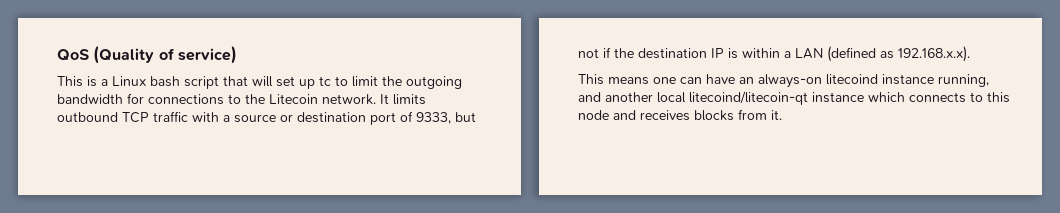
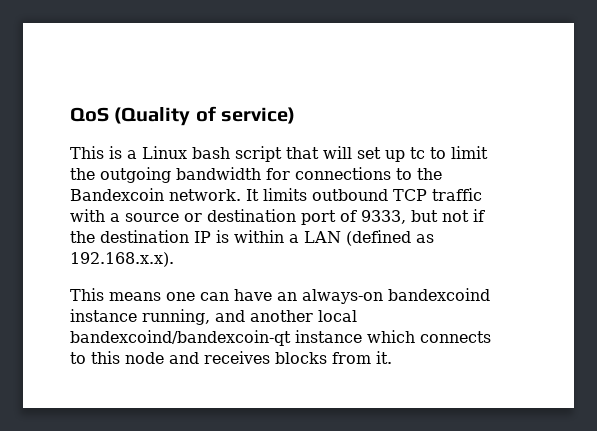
- This is a Linux bash script that will set up tc to limit the outgoing bandwidth for connections to the Litecoin network.
+ This is a Linux bash script that will set up tc to limit the outgoing bandwidth for connections to the Bandexcoin network.
- This means one can have an always-on litecoind instance running, and another local litecoind/litecoin-qt instance which connects to this node and receives blocks from it.
+ This means one can have an always-on bandexcoind instance running, and another local bandexcoind/bandexcoin-qt instance which connects to this node and receives blocks from it.

